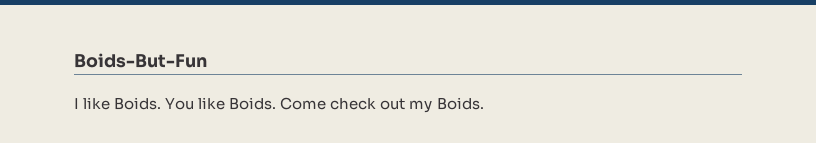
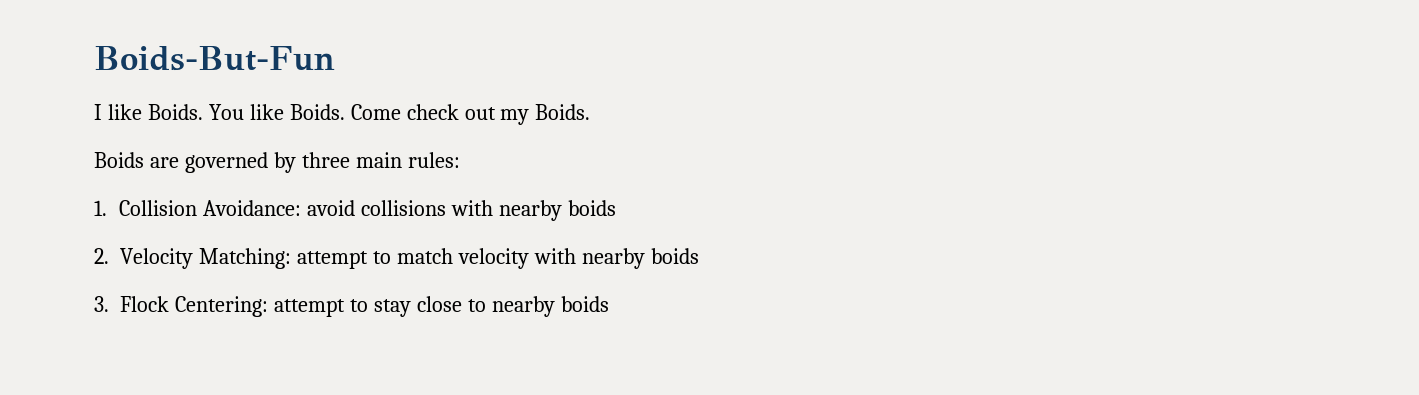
+ Boids are governed by three main rules:
+ 1. Collision Avoidance: avoid collisions with nearby boids
+ 2. Velocity Matching: attempt to match velocity with nearby boids
+ 3. Flock Centering: attempt to stay close to nearby boids

